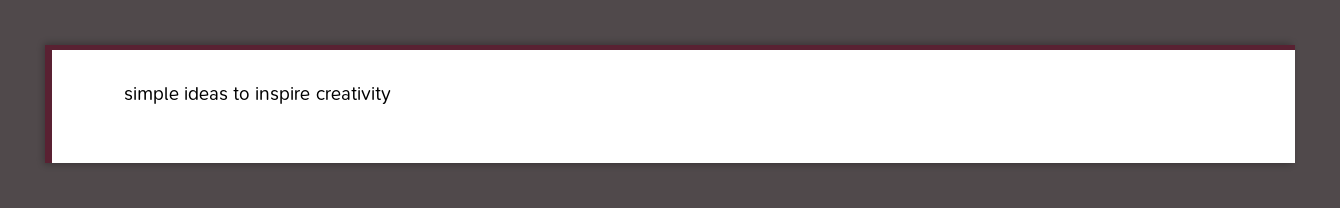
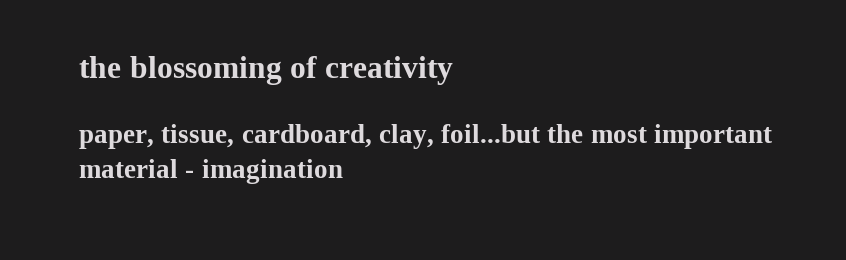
- simple ideas to inspire creativity
+ the blossoming of creativity
+ paper, tissue, cardboard, clay, foil...but the most important material - imagination

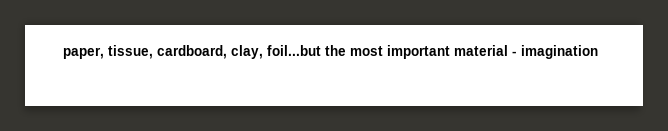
- the blossoming of creativity

